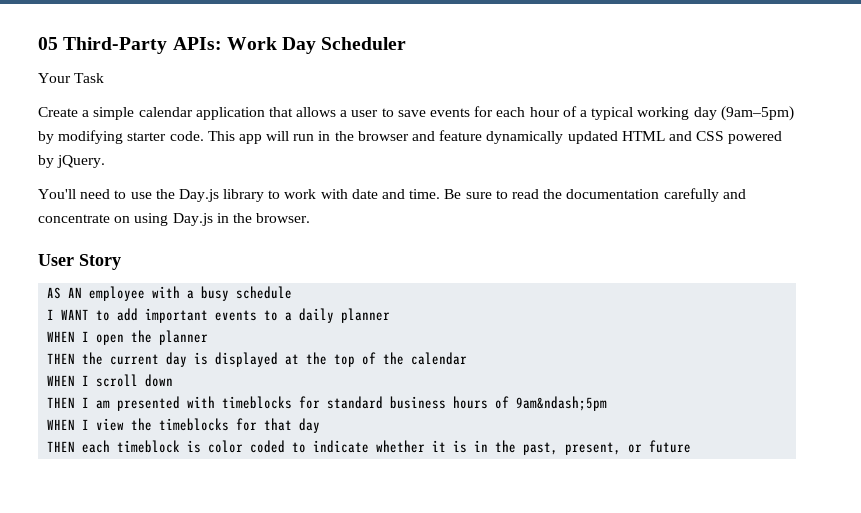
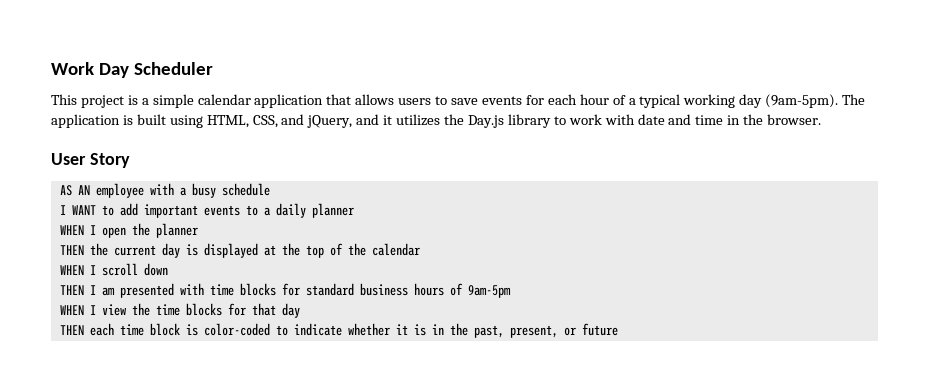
- 05 Third-Party APIs: Work Day Scheduler
+ Work Day Scheduler
- Your Task
- Create a simple calendar application that allows a user to save events for each hour of a typical working day (9am–5pm) by modifying starter code. This app will run in the browser and feature dynamically updated HTML and CSS powered by jQuery.
- You'll need to use the Day.js library to work with date and time. Be sure to read the documentation carefully and concentrate on using Day.js in the browser.
+ This project is a simple calendar application that allows users to save events for each hour of a typical working day (9am-5pm). The application is built using HTML, CSS, and jQuery, and it utilizes the Day.js library to work with date and time in the browser.
- THEN I am presented with timeblocks for standard business hours of 9am&ndash;5pm
+ THEN I am presented with time blocks for standard business hours of 9am-5pm
- WHEN I view the timeblocks for that day
+ WHEN I view the time blocks for that day
- THEN each timeblock is color coded to indicate whether it is in the past, present, or future
+ THEN each time block is color-coded to indicate whether it is in the past, present, or future

